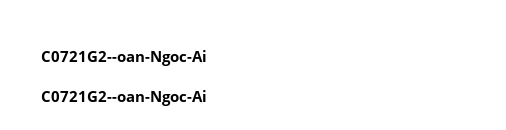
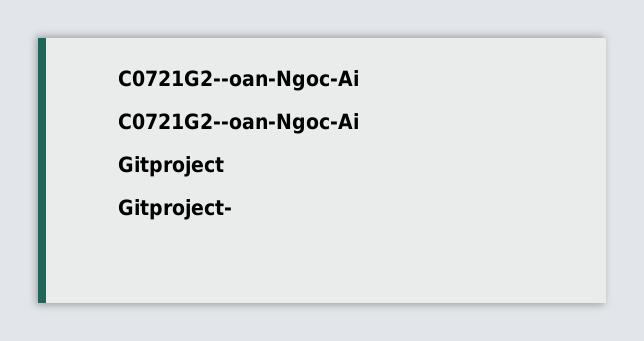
+ Gitproject
+ Gitproject-

